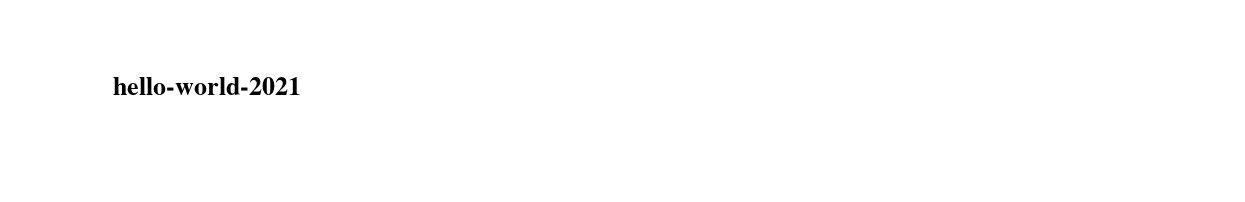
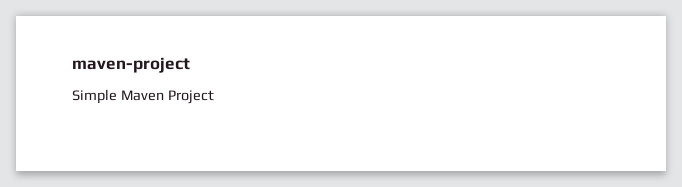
- hello-world-2021
+ maven-project
+ Simple Maven Project

